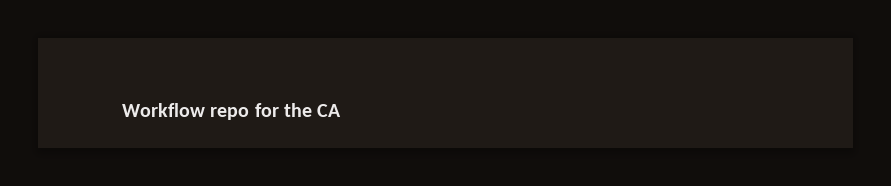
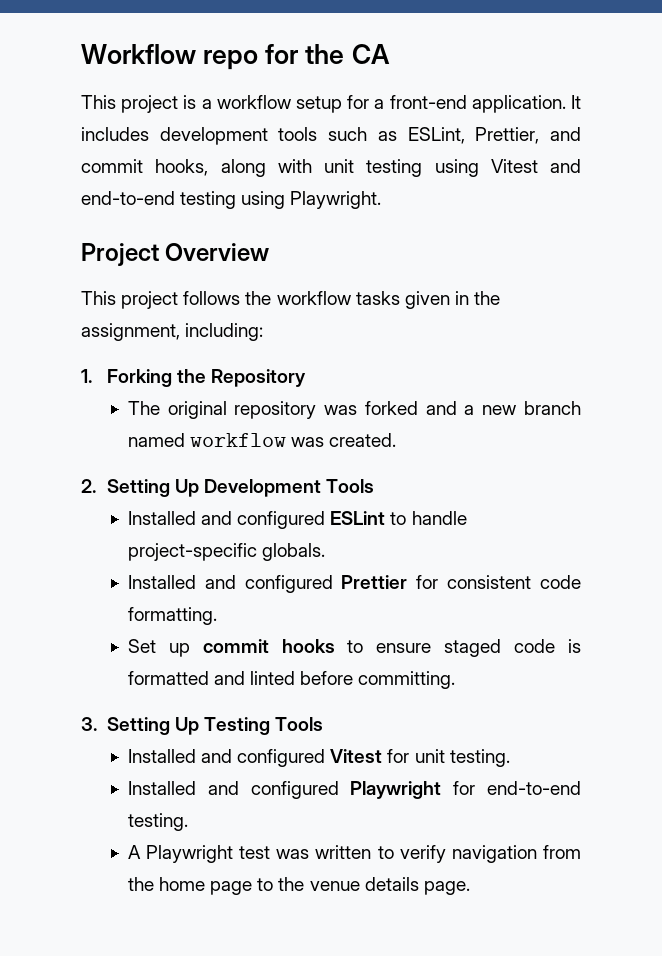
+ This project is a workflow setup for a front-end application. It includes development tools such as ESLint, Prettier, and commit hooks, along with unit testing using Vitest and end-to-end testing using Playwright.
+ Project Overview
+ This project follows the workflow tasks given in the assignment, including:
+ 1. Forking the Repository
+ The original repository was forked and a new branch named workflow was created.
+ 2. Setting Up Development Tools
+ Installed and configured ESLint to handle project-specific globals.
+ Installed and configured Prettier for consistent code formatting.
+ Set up commit hooks to ensure staged code is formatted and linted before committing.
+ 3. Setting Up Testing Tools
+ Installed and configured Vitest for unit testing.
+ Installed and configured Playwright for end-to-end testing.
+ A Playwright test was written to verify navigation from the home page to the venue details page.

